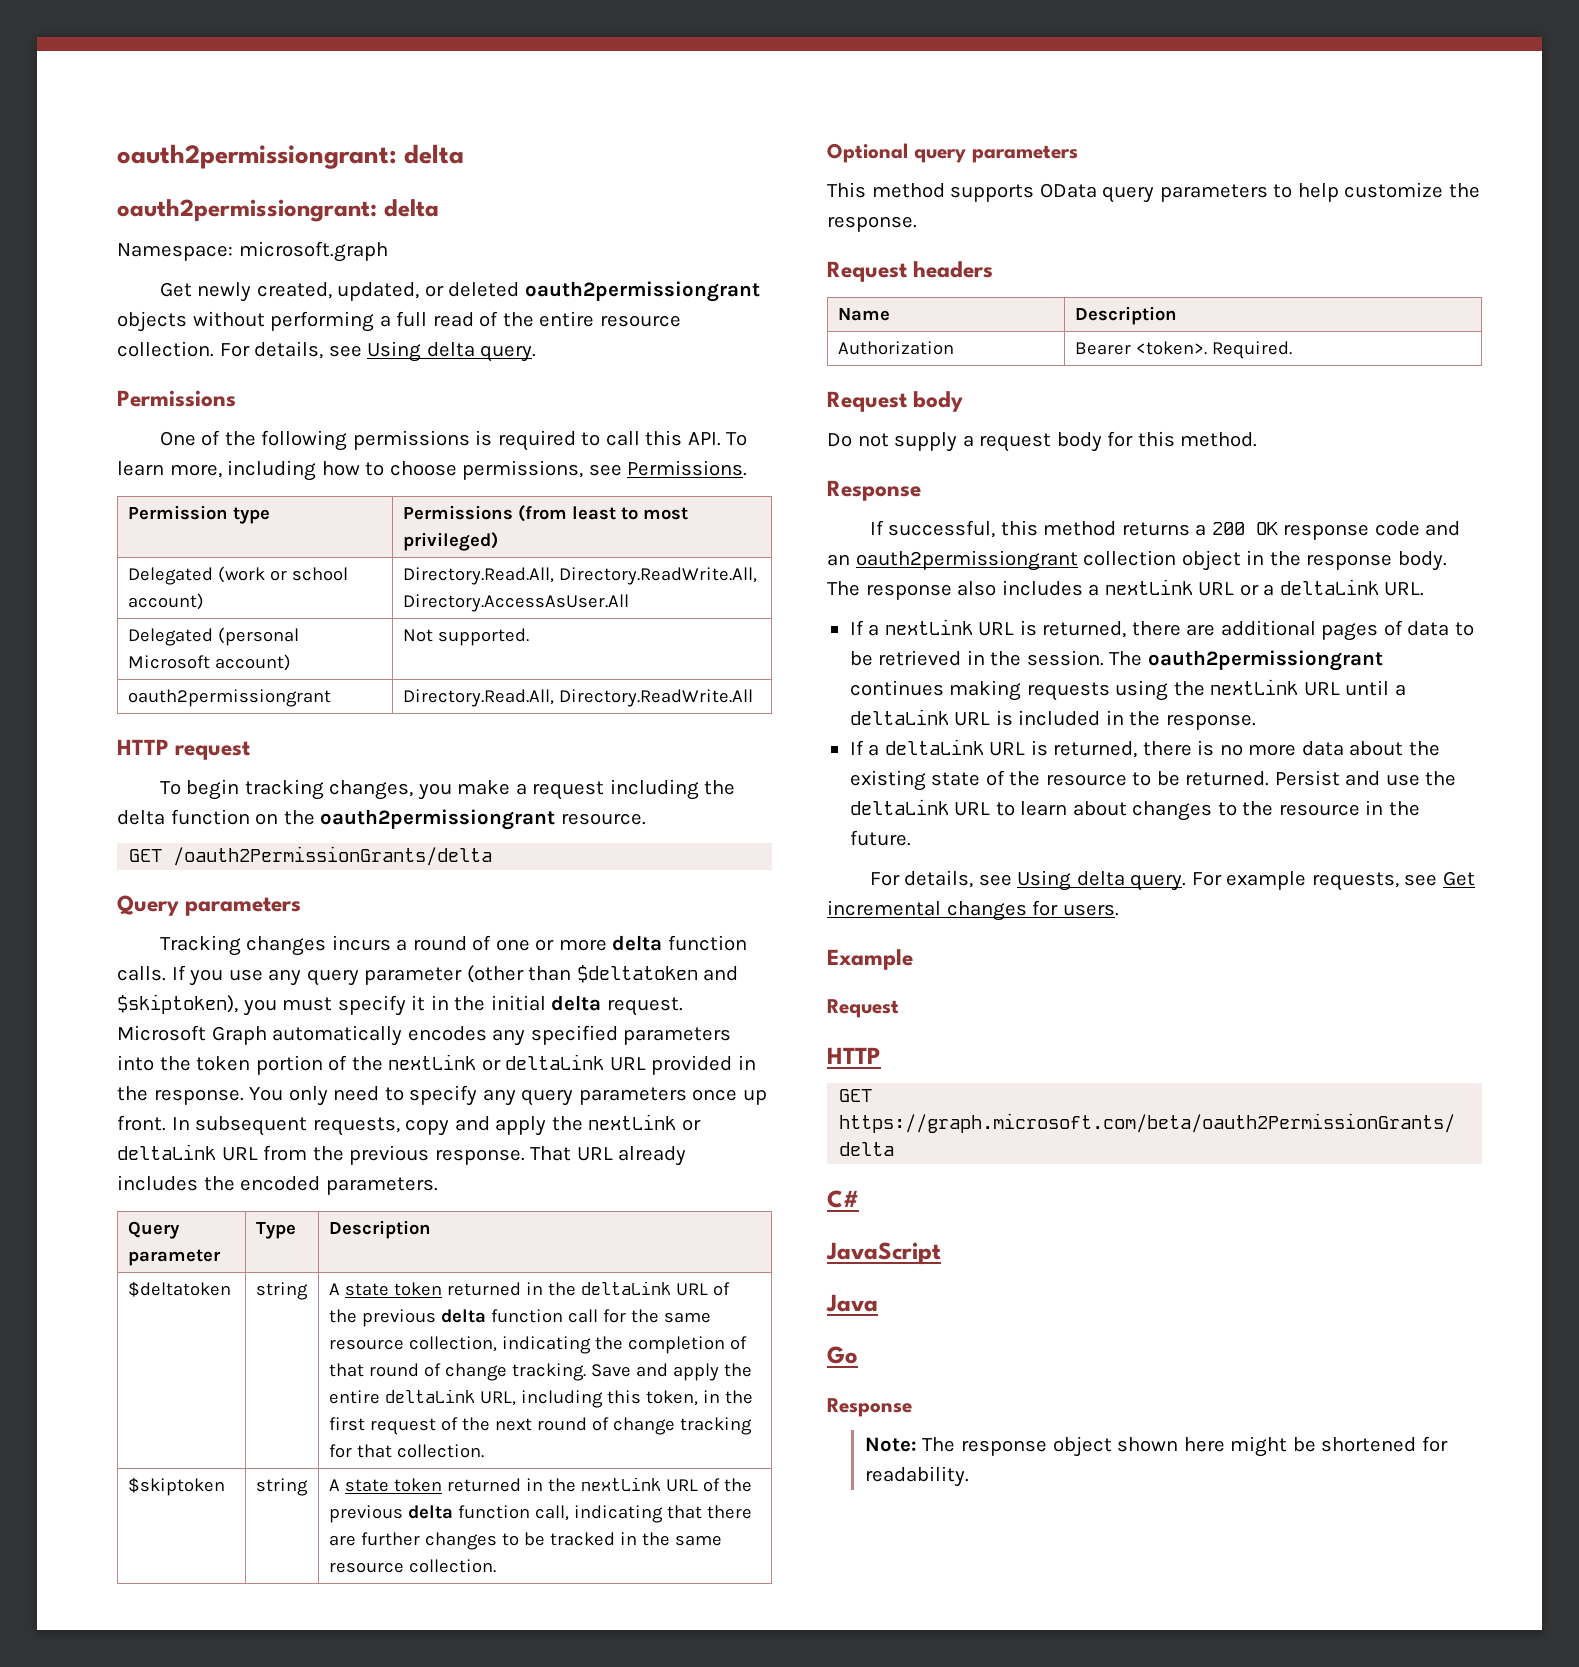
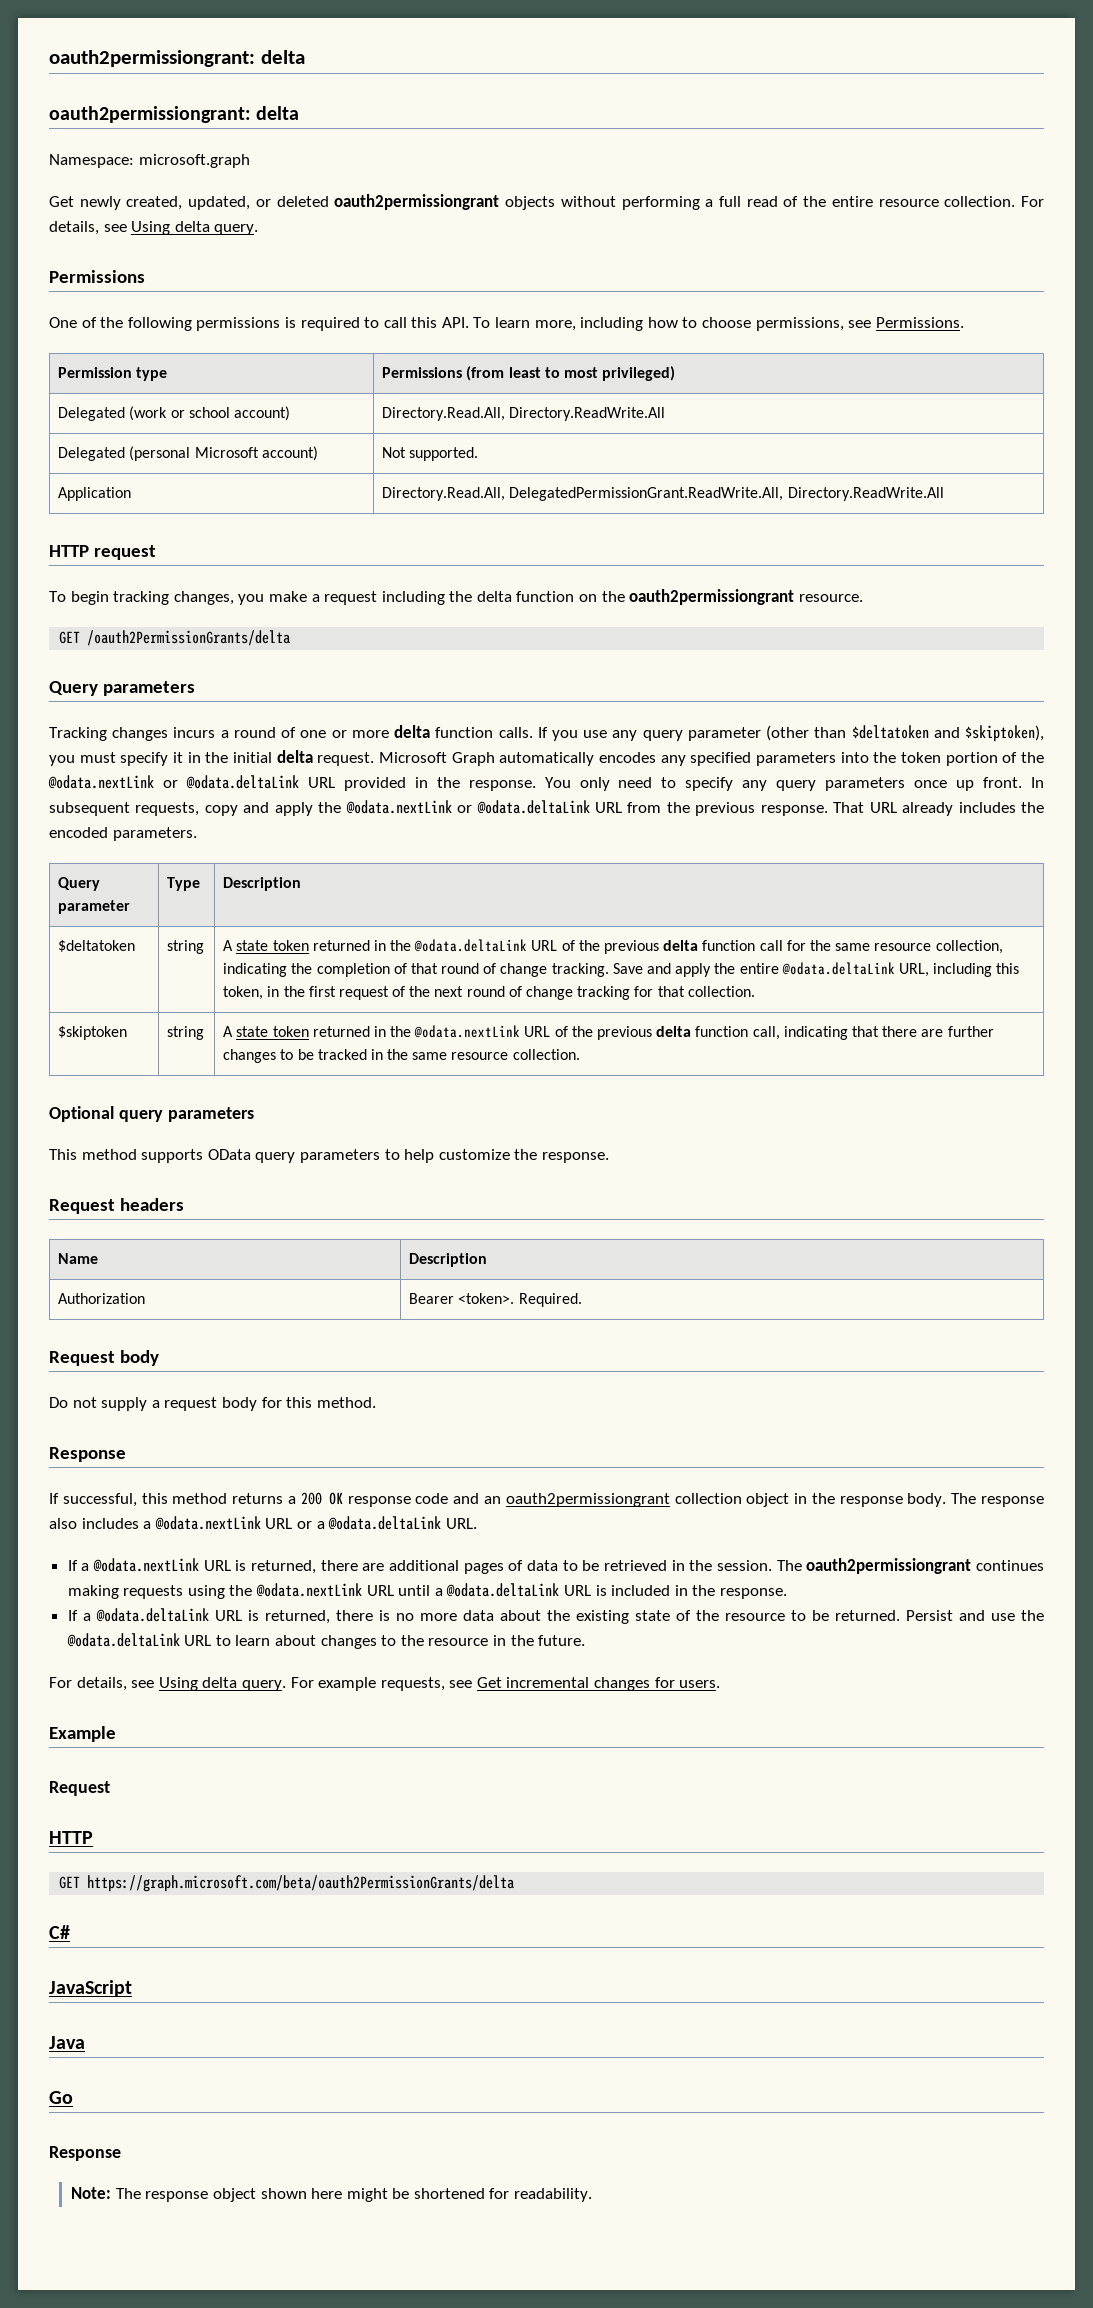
- Delegated (work or school account) | Directory.Read.All, Directory.ReadWrite.All, Directory.AccessAsUser.All
+ Delegated (work or school account) | Directory.Read.All, Directory.ReadWrite.All
- oauth2permissiongrant | Directory.Read.All, Directory.ReadWrite.All
+ Application | Directory.Read.All, DelegatedPermissionGrant.ReadWrite.All, Directory.ReadWrite.All
- Microsoft Graph automatically encodes any specified parameters into the token portion of the nextLink or deltaLink URL provided in the response.
+ Microsoft Graph automatically encodes any specified parameters into the token portion of the @odata.nextLink or @odata.deltaLink URL provided in the response.
- In subsequent requests, copy and apply the nextLink or deltaLink URL from the previous response.
+ In subsequent requests, copy and apply the @odata.nextLink or @odata.deltaLink URL from the previous response.
- A state token returned in the deltaLink URL of the previous delta function call for the same resource collection, indicating the completion of that round of change tracking.
+ A state token returned in the @odata.deltaLink URL of the previous delta function call for the same resource collection, indicating the completion of that round of change tracking.
- Save and apply the entire deltaLink URL, including this token, in the first request of the next round of change tracking for that collection.
+ Save and apply the entire @odata.deltaLink URL, including this token, in the first request of the next round of change tracking for that collection.
- $skiptoken | string | A state token returned in the nextLink URL of the previous delta function call, indicating that there are further changes to be tracked in the same resource collection.
+ $skiptoken | string | A state token returned in the @odata.nextLink URL of the previous delta function call, indicating that there are further changes to be tracked in the same resource collection.
- The response also includes a nextLink URL or a deltaLink URL.
+ The response also includes a @odata.nextLink URL or a @odata.deltaLink URL.
- If a nextLink URL is returned, there are additional pages of data to be retrieved in the session.
+ If a @odata.nextLink URL is returned, there are additional pages of data to be retrieved in the session.
- The oauth2permissiongrant continues making requests using the nextLink URL until a deltaLink URL is included in the response.
+ The oauth2permissiongrant continues making requests using the @odata.nextLink URL until a @odata.deltaLink URL is included in the response.
- If a deltaLink URL is returned, there is no more data about the existing state of the resource to be returned.
+ If a @odata.deltaLink URL is returned, there is no more data about the existing state of the resource to be returned.
- Persist and use the deltaLink URL to learn about changes to the resource in the future.
+ Persist and use the @odata.deltaLink URL to learn about changes to the resource in the future.

